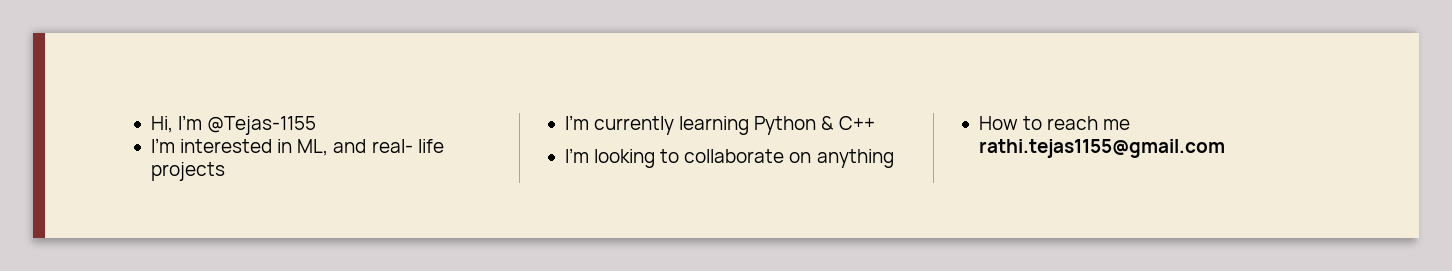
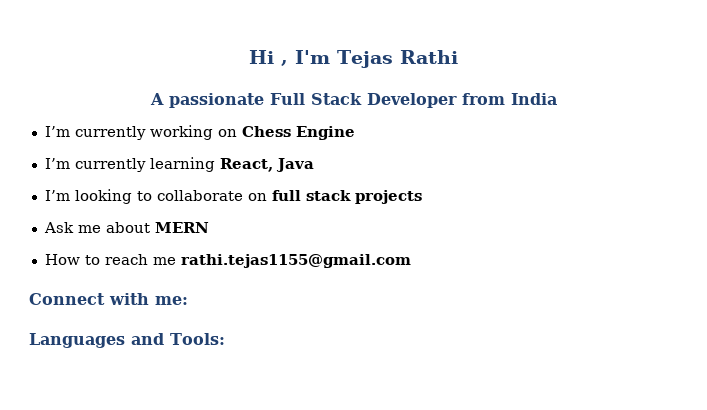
- Hi, I’m @Tejas-1155
- I’m interested in ML, and real- life projects
+ Hi , I'm Tejas Rathi
+ A passionate Full Stack Developer from India
+ I’m currently working on Chess Engine
- I’m currently learning Python & C++
+ I’m currently learning React, Java
- I’m looking to collaborate on anything
+ I’m looking to collaborate on full stack projects
+ Ask me about MERN
+ Connect with me:
+ Languages and Tools:

